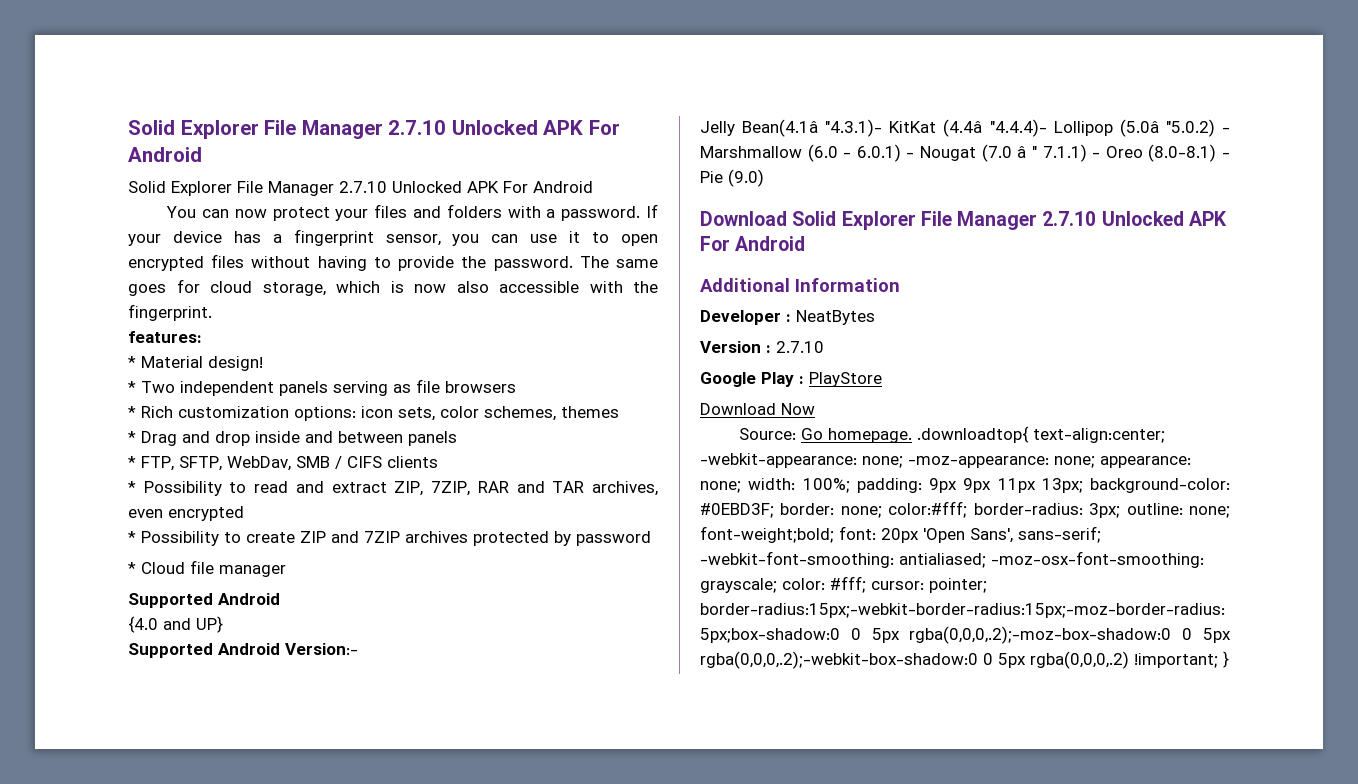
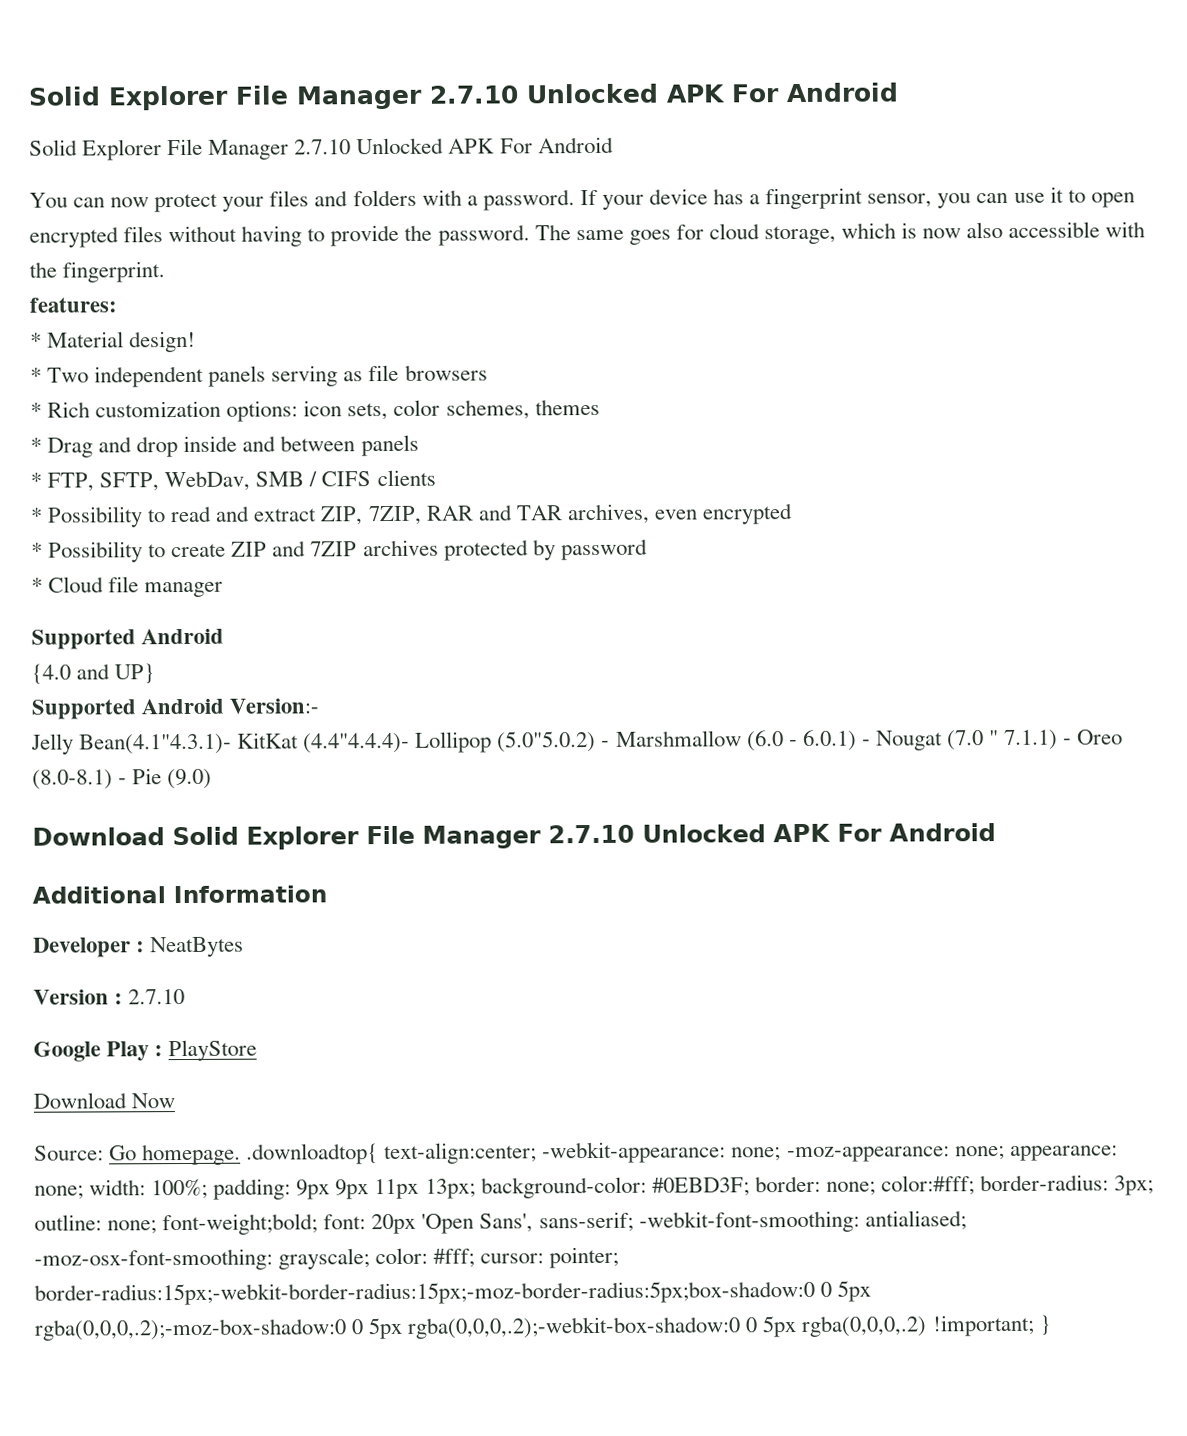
- Jelly Bean(4.1â "4.3.1)- KitKat (4.4â "4.4.4)- Lollipop (5.0â "5.0.2) - Marshmallow (6.0 - 6.0.1) - Nougat (7.0 â " 7.1.1) - Oreo (8.0-8.1) - Pie (9.0)
+ Jelly Bean(4.1"4.3.1)- KitKat (4.4"4.4.4)- Lollipop (5.0"5.0.2) - Marshmallow (6.0 - 6.0.1) - Nougat (7.0 " 7.1.1) - Oreo (8.0-8.1) - Pie (9.0)

